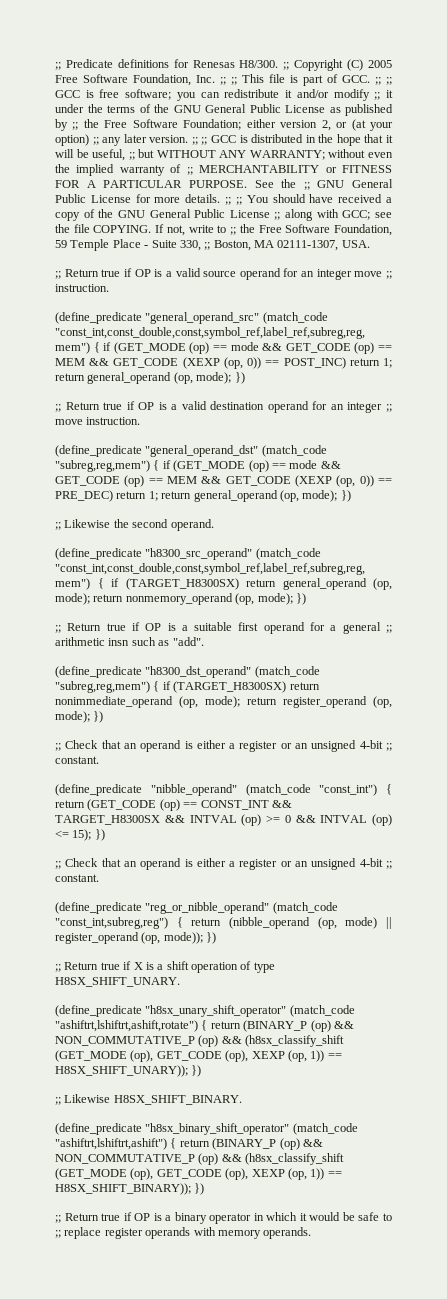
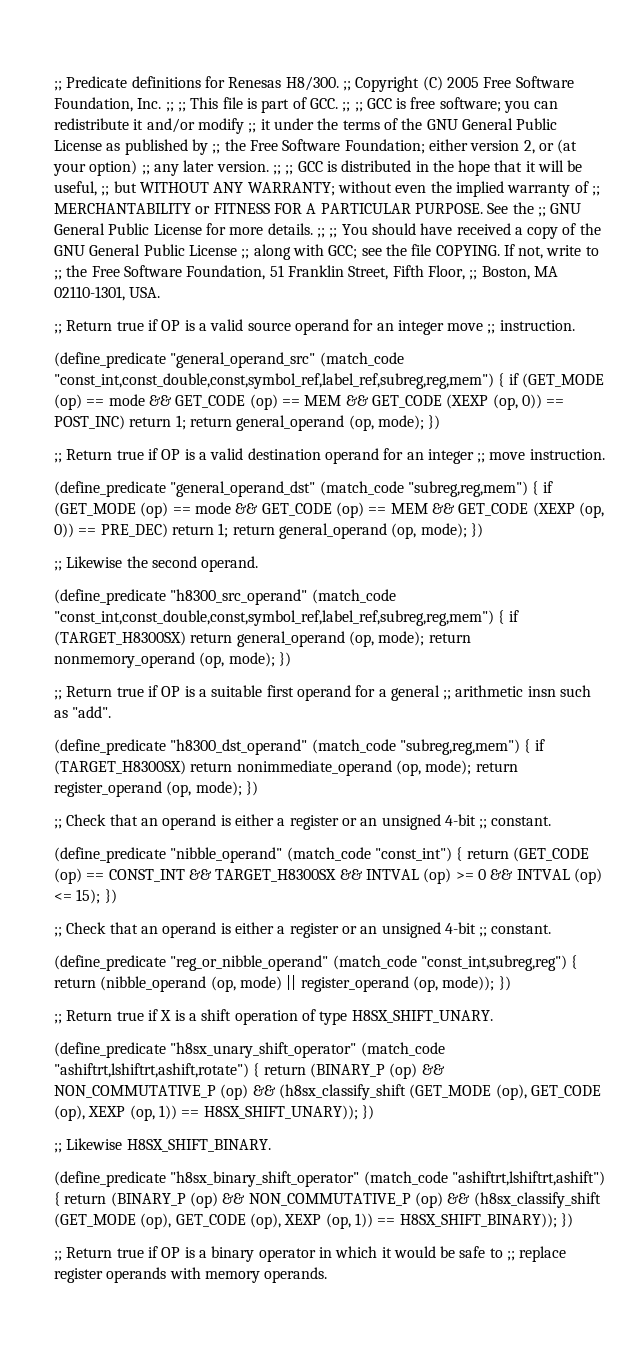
- If not, write to ;; the Free Software Foundation, 59 Temple Place - Suite 330, ;; Boston, MA 02111-1307, USA.
+ If not, write to ;; the Free Software Foundation, 51 Franklin Street, Fifth Floor, ;; Boston, MA 02110-1301, USA.

